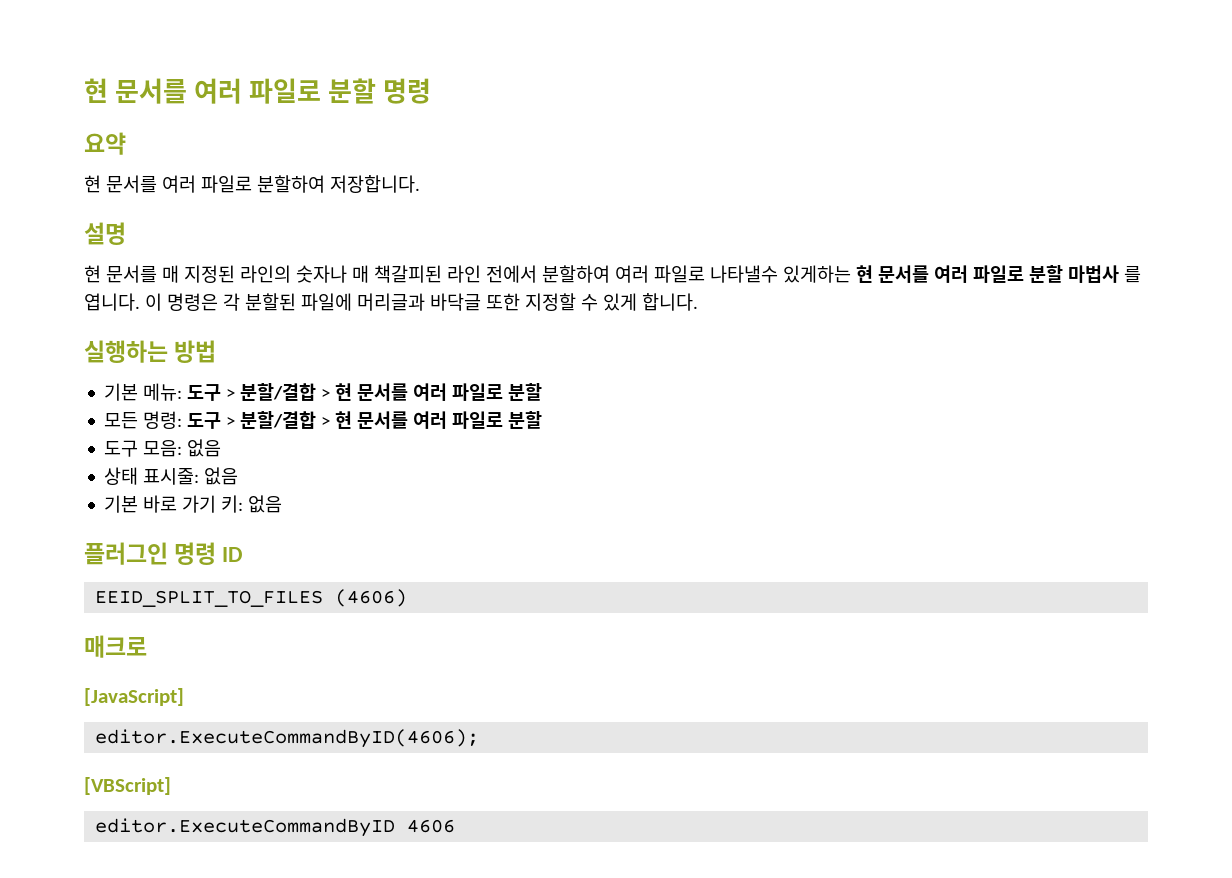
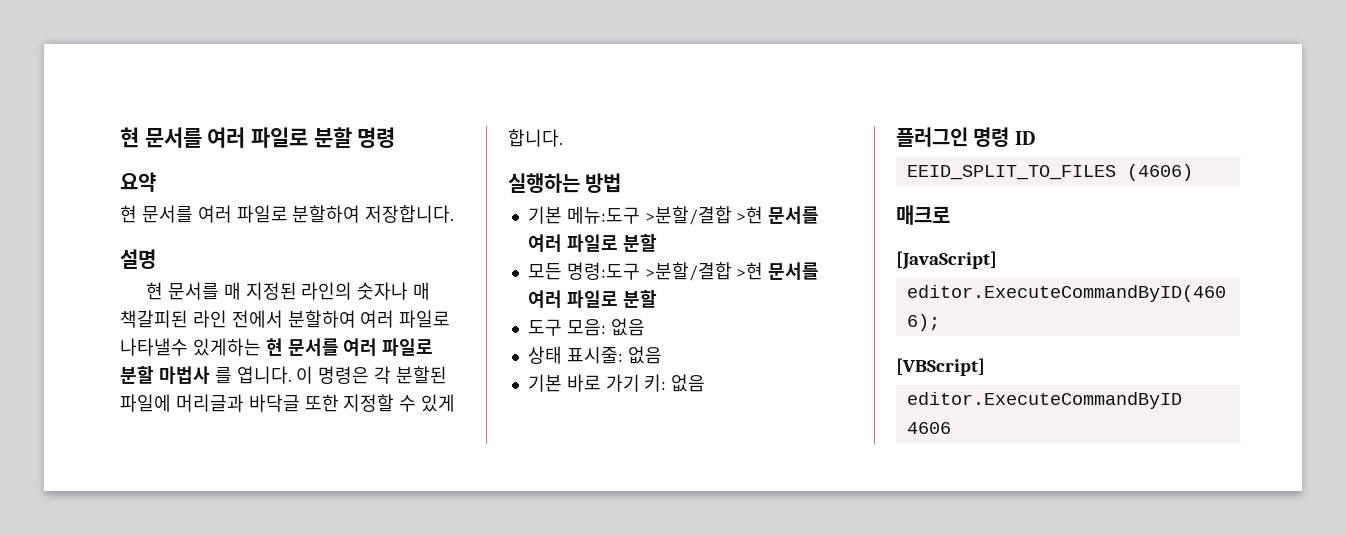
- 기본 메뉴: 도구 > 분할/결합 > 현 문서를 여러 파일로 분할
+ 기본 메뉴:도구 >분할/결합 >현 문서를 여러 파일로 분할
- 모든 명령: 도구 > 분할/결합 > 현 문서를 여러 파일로 분할
+ 모든 명령:도구 >분할/결합 >현 문서를 여러 파일로 분할

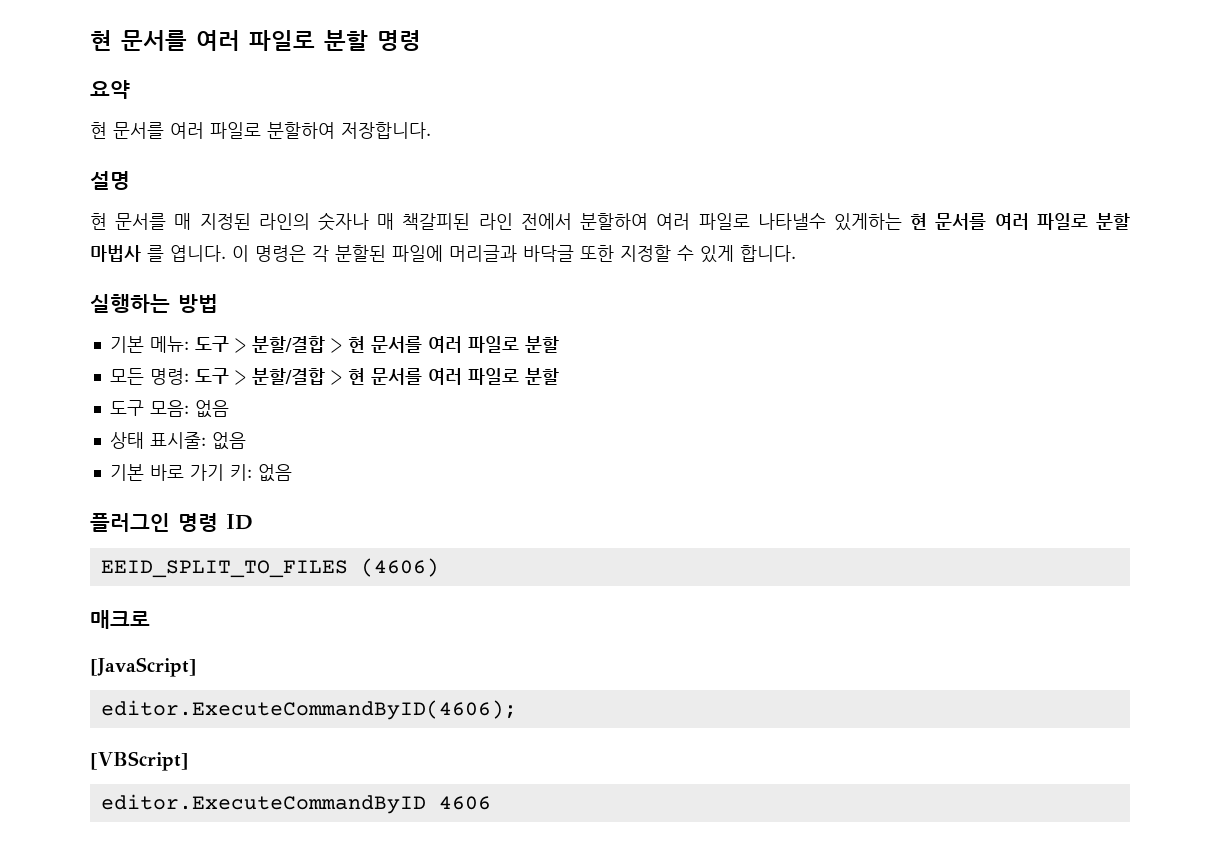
- 기본 메뉴:도구 >분할/결합 >현 문서를 여러 파일로 분할
+ 기본 메뉴: 도구 > 분할/결합 > 현 문서를 여러 파일로 분할
- 모든 명령:도구 >분할/결합 >현 문서를 여러 파일로 분할
+ 모든 명령: 도구 > 분할/결합 > 현 문서를 여러 파일로 분할

